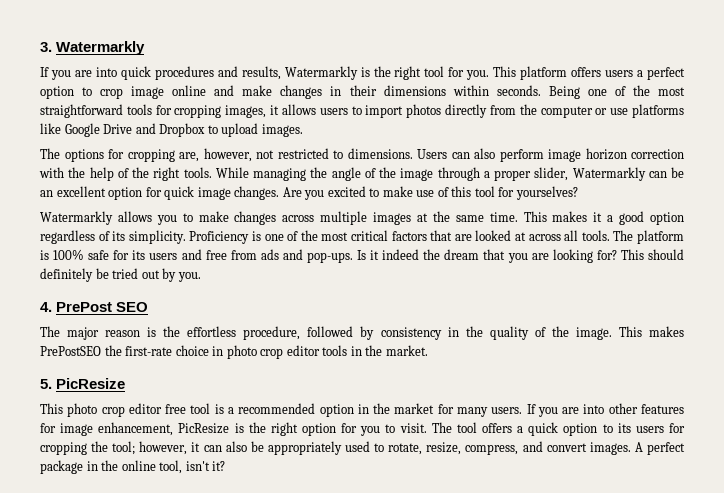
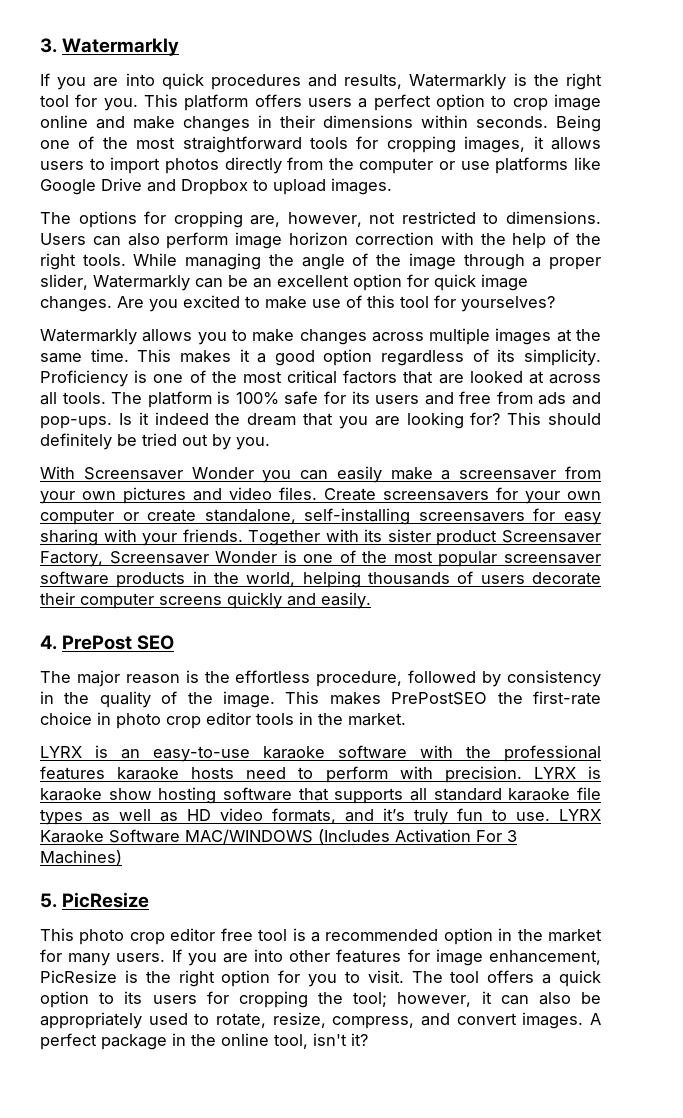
+ With Screensaver Wonder you can easily make a screensaver from your own pictures and video files. Create screensavers for your own computer or create standalone, self-installing screensavers for easy sharing with your friends. Together with its sister product Screensaver Factory, Screensaver Wonder is one of the most popular screensaver software products in the world, helping thousands of users decorate their computer screens quickly and easily.
+ LYRX is an easy-to-use karaoke software with the professional features karaoke hosts need to perform with precision. LYRX is karaoke show hosting software that supports all standard karaoke file types as well as HD video formats, and it’s truly fun to use. LYRX Karaoke Software MAC/WINDOWS (Includes Activation For 3 Machines)

